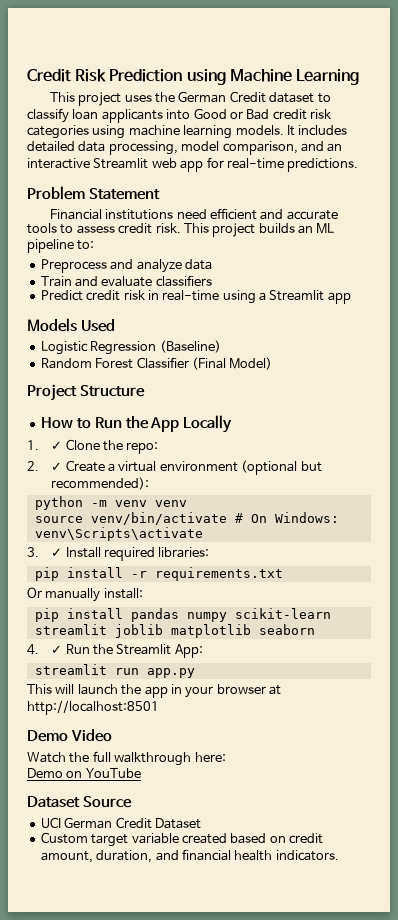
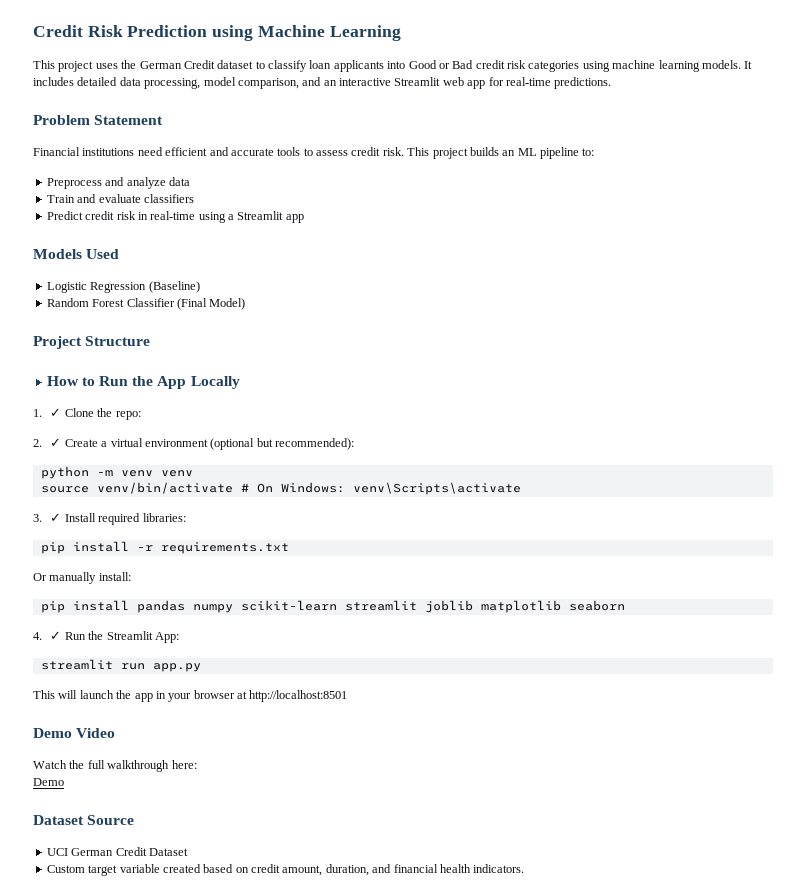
  Watch the full walkthrough here:
- Demo on YouTube
+ Demo

